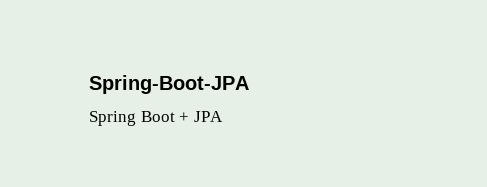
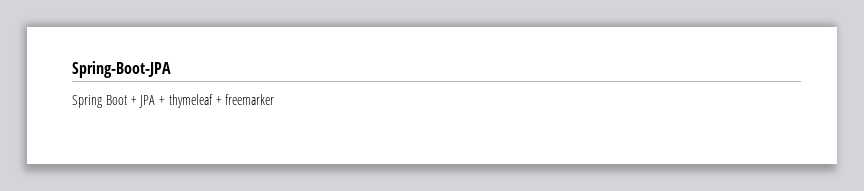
- Spring Boot + JPA
+ Spring Boot + JPA + thymeleaf + freemarker

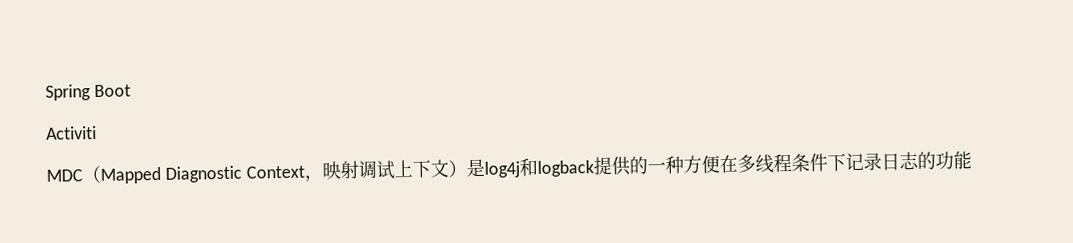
- Spring-Boot-JPA
- Spring Boot + JPA + thymeleaf + freemarker
+ Spring Boot
+ Activiti
+ MDC（Mapped Diagnostic Context，映射调试上下文）是log4j和logback提供的一种方便在多线程条件下记录日志的功能

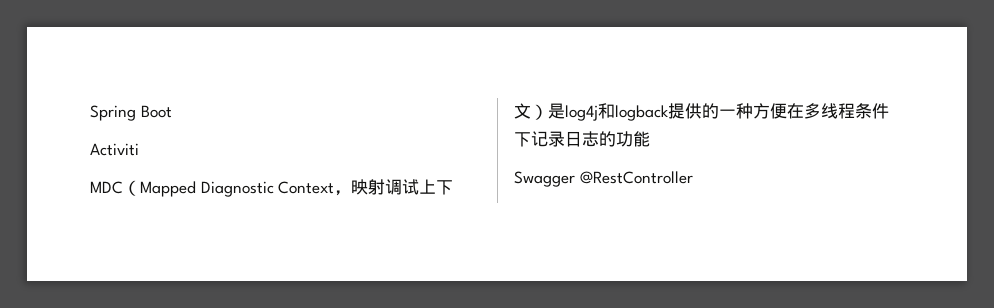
+ Swagger @RestController

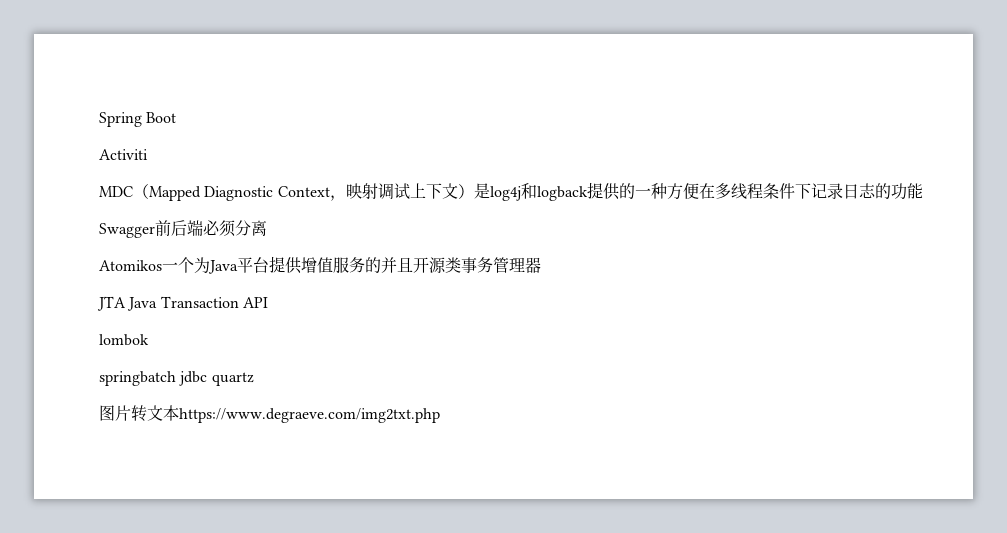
- Swagger @RestController
+ Swagger前后端必须分离
+ Atomikos一个为Java平台提供增值服务的并且开源类事务管理器
+ JTA Java Transaction API
+ lombok
+ springbatch jdbc quartz
+ 图片转文本https://www.degraeve.com/img2txt.php

